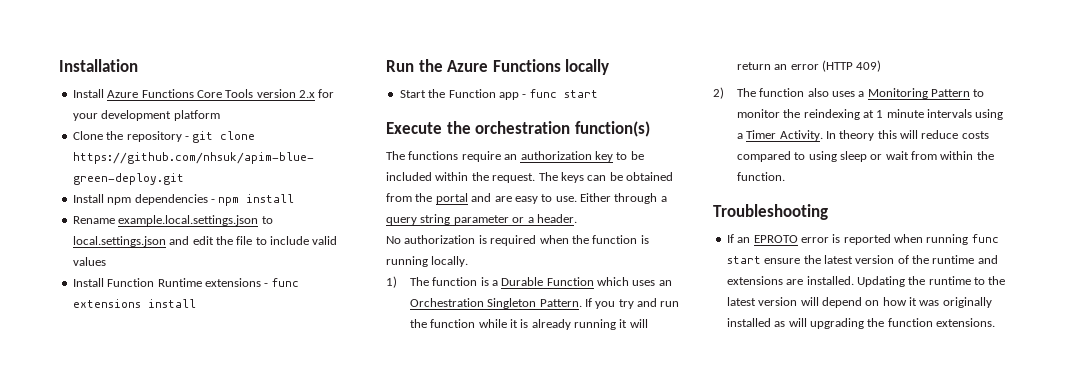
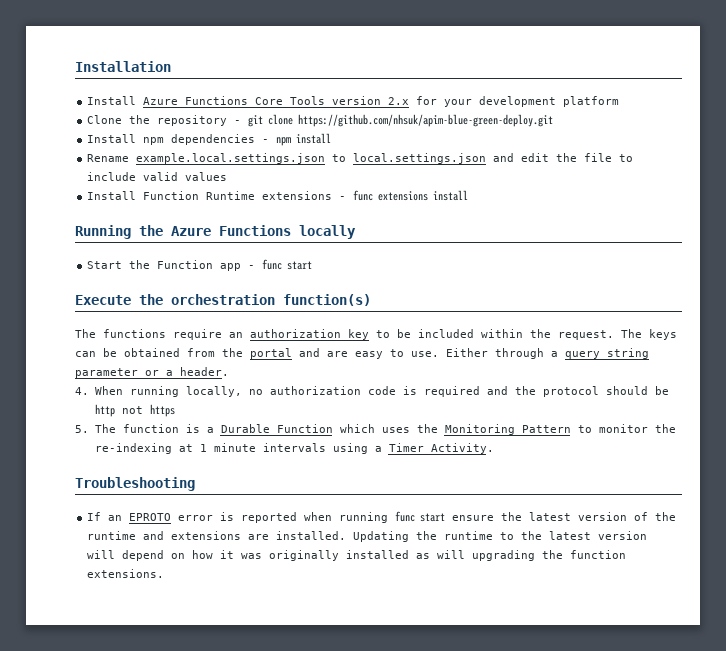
- Run the Azure Functions locally
+ Running the Azure Functions locally
- No authorization is required when the function is running locally.
- 1) The function is a Durable Function which uses an Orchestration Singleton Pattern. If you try and run the function while it is already running it will return an error (HTTP 409)
- 2) The function also uses a Monitoring Pattern to monitor the reindexing at 1 minute intervals using a Timer Activity. In theory this will reduce costs compared to using sleep or wait from within the function.
+ 4. When running locally, no authorization code is required and the protocol should be http not https
+ 5. The function is a Durable Function which uses the Monitoring Pattern to monitor the re-indexing at 1 minute intervals using a Timer Activity.

